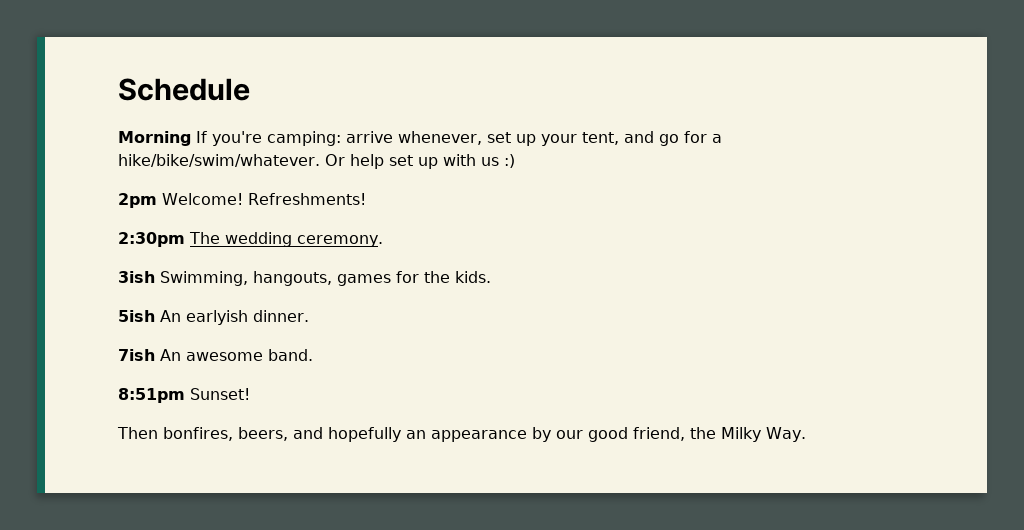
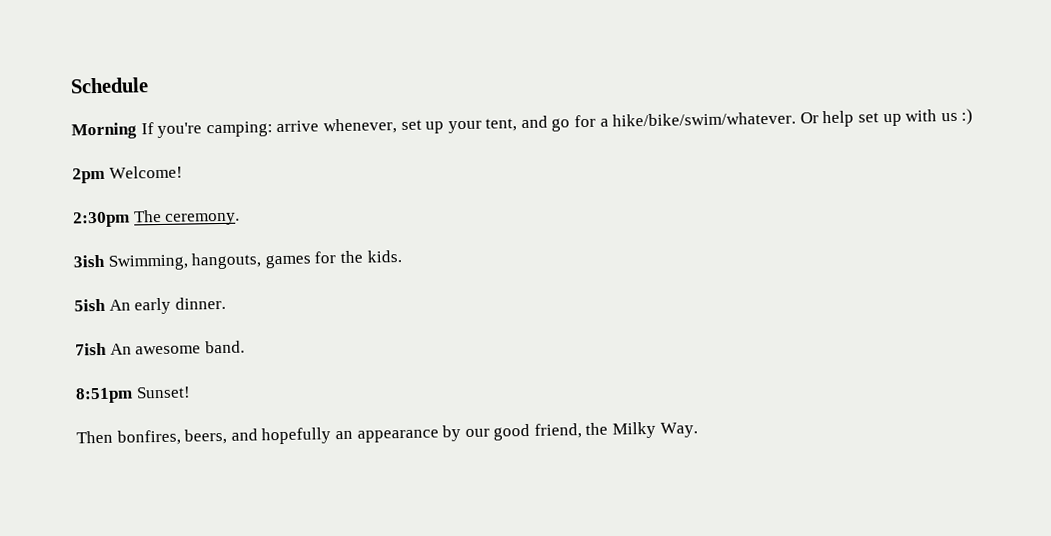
- Refreshments!
- 2:30pm The wedding ceremony.
+ 2:30pm The ceremony.
- 5ish An earlyish dinner.
+ 5ish An early dinner.

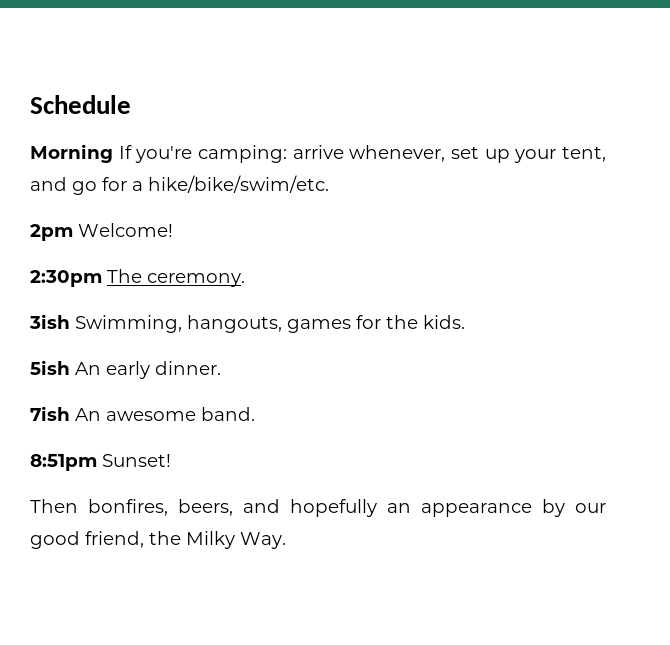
- Morning If you're camping: arrive whenever, set up your tent, and go for a hike/bike/swim/whatever. Or help set up with us :)
+ Morning If you're camping: arrive whenever, set up your tent, and go for a hike/bike/swim/etc.

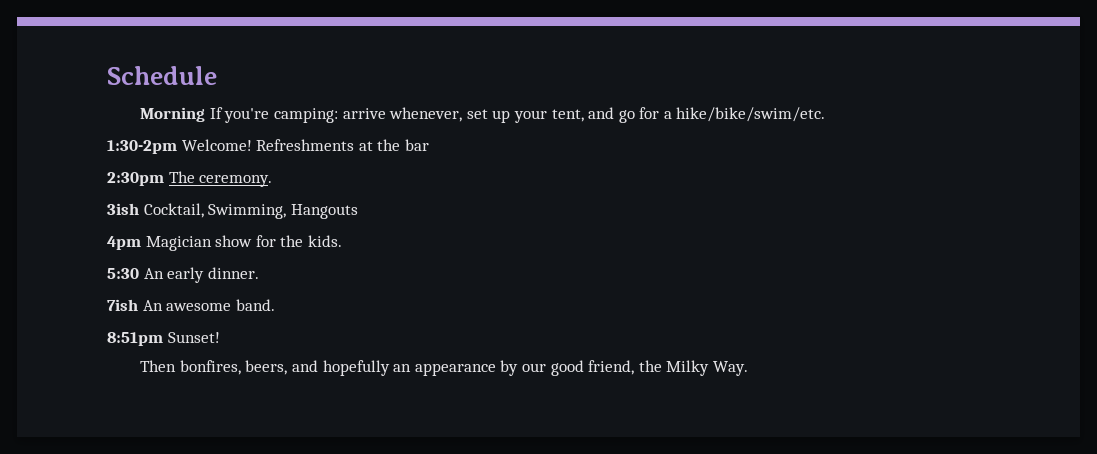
- 2pm Welcome!
+ 1:30-2pm Welcome! Refreshments at the bar
- 3ish Swimming, hangouts, games for the kids.
+ 3ish Cocktail, Swimming, Hangouts
+ 4pm Magician show for the kids.
- 5ish An early dinner.
+ 5:30 An early dinner.

